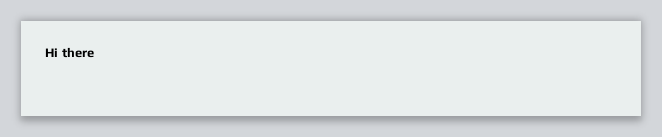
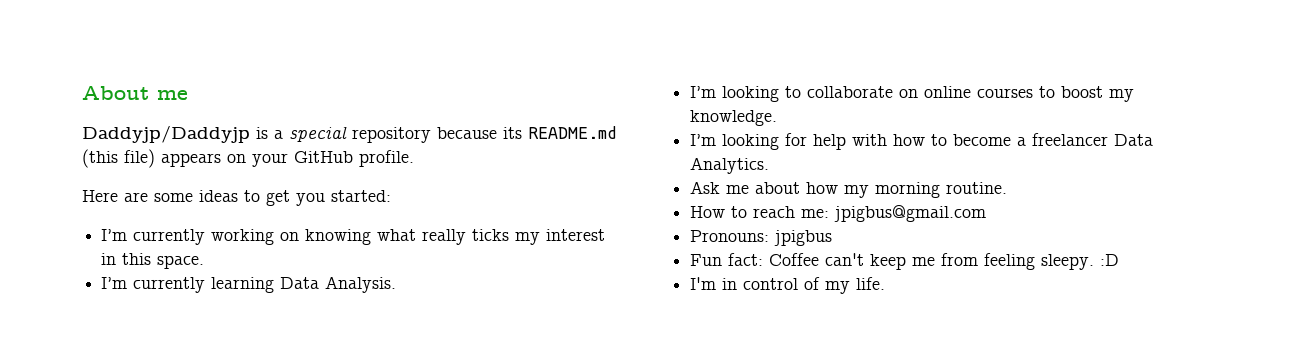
- Hi there
+ About me
+ Daddyjp/Daddyjp is a special repository because its README.md (this file) appears on your GitHub profile.
+ Here are some ideas to get you started:
+ I’m currently working on knowing what really ticks my interest in this space.
+ I’m currently learning Data Analysis.
+ I’m looking to collaborate on online courses to boost my knowledge.
+ I’m looking for help with how to become a freelancer Data Analytics.
+ Ask me about how my morning routine.
+ How to reach me: jpigbus@gmail.com
+ Pronouns: jpigbus
+ Fun fact: Coffee can't keep me from feeling sleepy. :D
+ I'm in control of my life.

